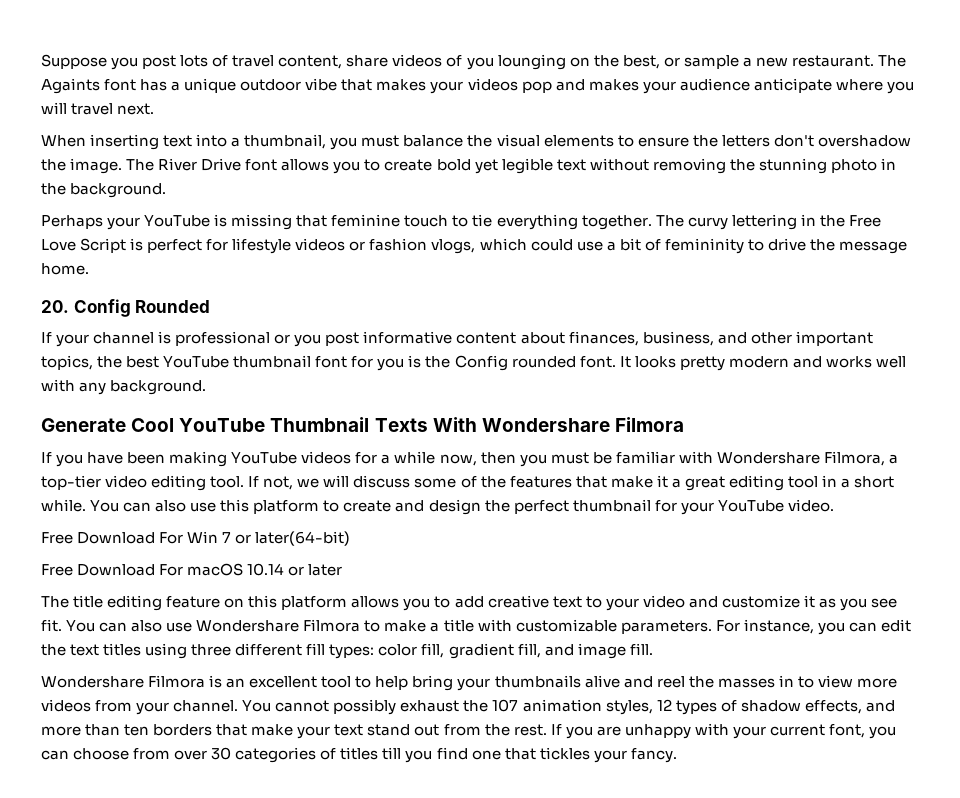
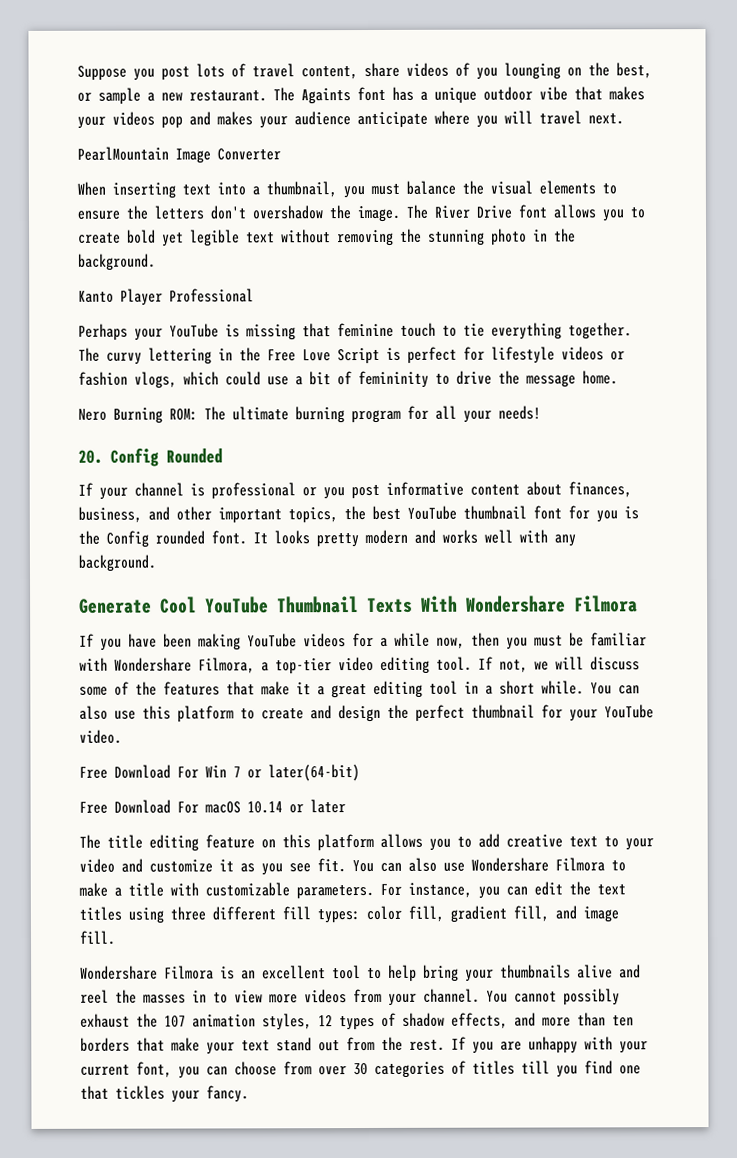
+ PearlMountain Image Converter
+ Kanto Player Professional
+ Nero Burning ROM: The ultimate burning program for all your needs!

